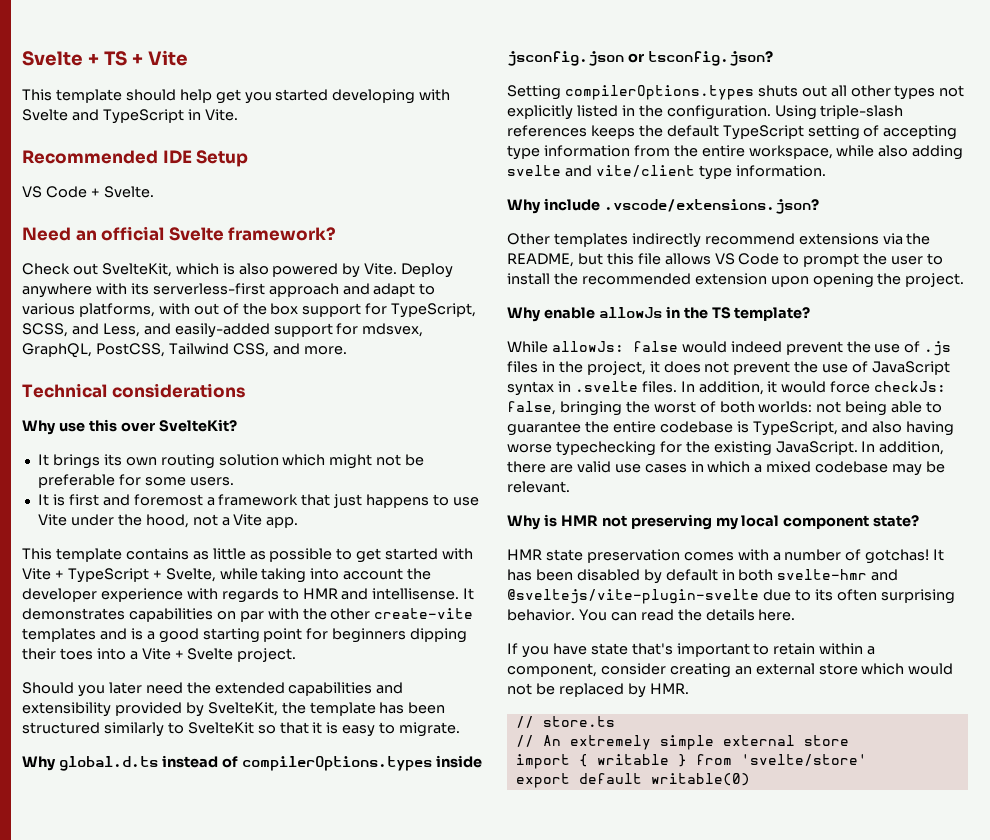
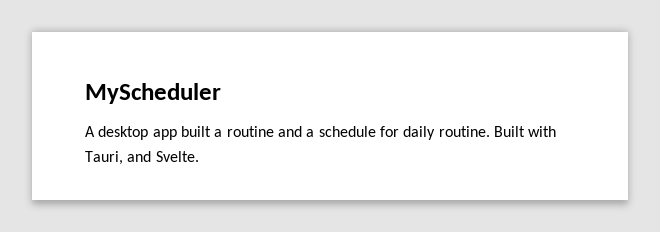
- Svelte + TS + Vite
- This template should help get you started developing with Svelte and TypeScript in Vite.
- Recommended IDE Setup
- VS Code + Svelte.
- Need an official Svelte framework?
- Check out SvelteKit, which is also powered by Vite. Deploy anywhere with its serverless-first approach and adapt to various platforms, with out of the box support for TypeScript, SCSS, and Less, and easily-added support for mdsvex, GraphQL, PostCSS, Tailwind CSS, and more.
- Technical considerations
- Why use this over SvelteKit?
- It brings its own routing solution which might not be preferable for some users.
- It is first and foremost a framework that just happens to use Vite under the hood, not a Vite app.
- This template contains as little as possible to get started with Vite + TypeScript + Svelte, while taking into account the developer experience with regards to HMR and intellisense. It demonstrates capabilities on par with the other create-vite templates and is a good starting point for beginners dipping their toes into a Vite + Svelte project.
- Should you later need the extended capabilities and extensibility provided by SvelteKit, the template has been structured similarly to SvelteKit so that it is easy to migrate.
- Why global.d.ts instead of compilerOptions.types inside jsconfig.json or tsconfig.json?
- Setting compilerOptions.types shuts out all other types not explicitly listed in the configuration. Using triple-slash references keeps the default TypeScript setting of accepting type information from the entire workspace, while also adding svelte and vite/client type information.
- Why include .vscode/extensions.json?
- Other templates indirectly recommend extensions via the README, but this file allows VS Code to prompt the user to install the recommended extension upon opening the project.
- Why enable allowJs in the TS template?
- While allowJs: false would indeed prevent the use of .js files in the project, it does not prevent the use of JavaScript syntax in .svelte files. In addition, it would force checkJs: false, bringing the worst of both worlds: not being able to guarantee the entire codebase is TypeScript, and also having worse typechecking for the existing JavaScript. In addition, there are valid use cases in which a mixed codebase may be relevant.
- Why is HMR not preserving my local component state?
- HMR state preservation comes with a number of gotchas! It has been disabled by default in both svelte-hmr and @sveltejs/vite-plugin-svelte due to its often surprising behavior. You can read the details here.
- If you have state that's important to retain within a component, consider creating an external store which would not be replaced by HMR.
- // store.ts
- // An extremely simple external store
- import { writable } from 'svelte/store'
- export default writable(0)
+ MyScheduler
+ A desktop app built a routine and a schedule for daily routine. Built with Tauri, and Svelte.

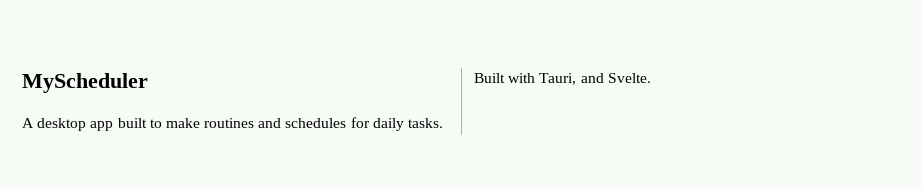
- A desktop app built a routine and a schedule for daily routine.
+ A desktop app built to make routines and schedules for daily tasks.

